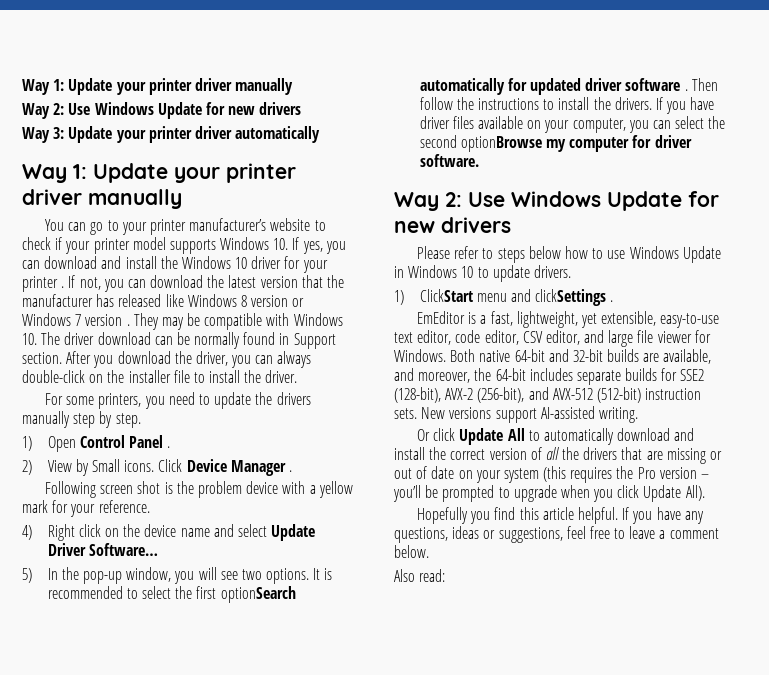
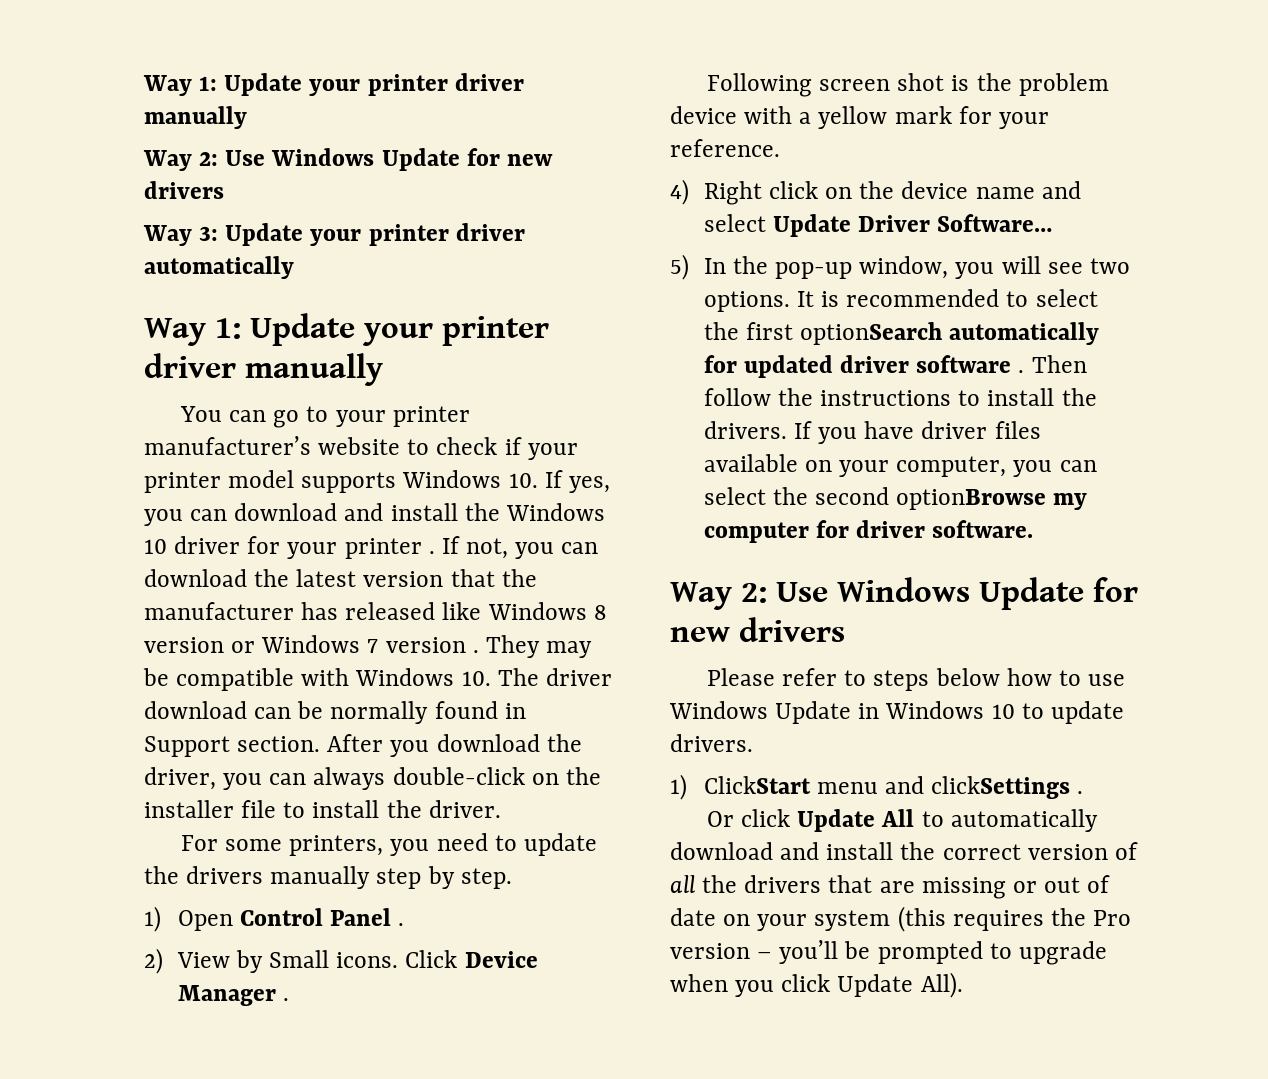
- EmEditor is a fast, lightweight, yet extensible, easy-to-use text editor, code editor, CSV editor, and large file viewer for Windows. Both native 64-bit and 32-bit builds are available, and moreover, the 64-bit includes separate builds for SSE2 (128-bit), AVX-2 (256-bit), and AVX-512 (512-bit) instruction sets. New versions support AI-assisted writing.
- Hopefully you find this article helpful. If you have any questions, ideas or suggestions, feel free to leave a comment below.
- Also read:

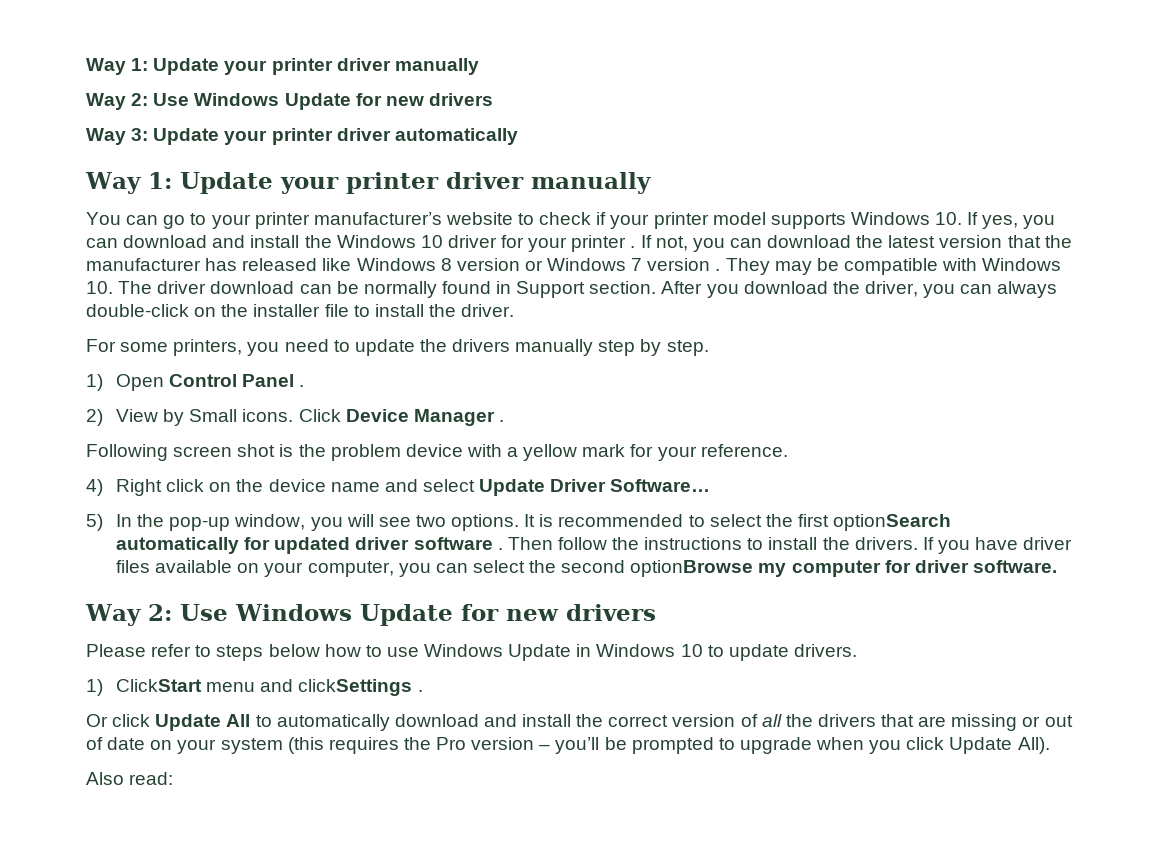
+ Also read:

